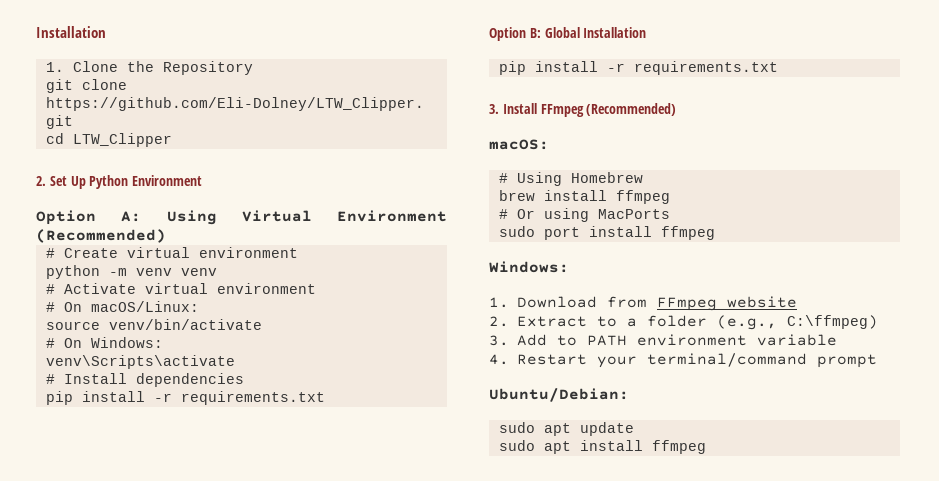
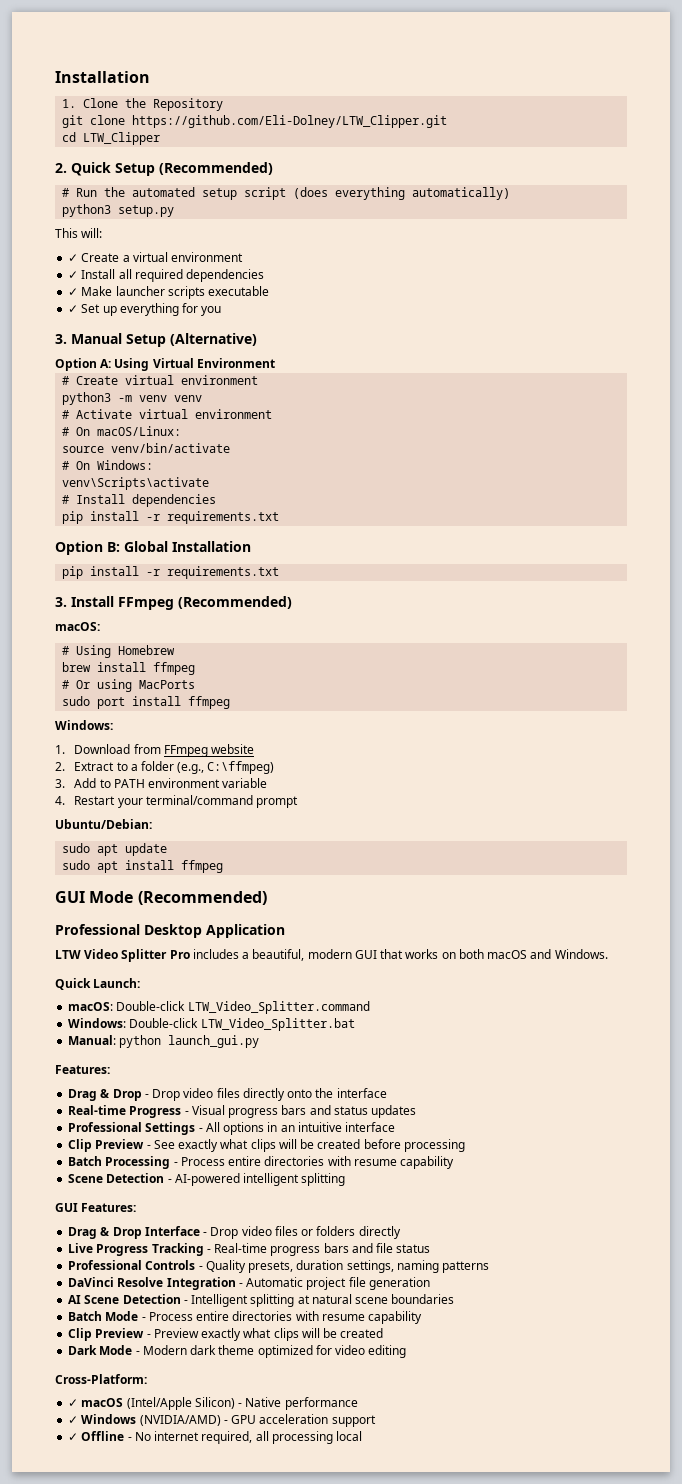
- 2. Set Up Python Environment
+ 2. Quick Setup (Recommended)
+ # Run the automated setup script (does everything automatically)
+ python3 setup.py
+ This will:
+ ✓ Create a virtual environment
+ ✓ Install all required dependencies
+ ✓ Make launcher scripts executable
+ ✓ Set up everything for you
+ 3. Manual Setup (Alternative)
- Option A: Using Virtual Environment (Recommended)
+ Option A: Using Virtual Environment
- python -m venv venv
+ python3 -m venv venv
+ GUI Mode (Recommended)
+ Professional Desktop Application
+ LTW Video Splitter Pro includes a beautiful, modern GUI that works on both macOS and Windows.
+ Quick Launch:
+ macOS: Double-click LTW_Video_Splitter.command
+ Windows: Double-click LTW_Video_Splitter.bat
+ Manual: python launch_gui.py
+ Features:
+ Drag & Drop - Drop video files directly onto the interface
+ Real-time Progress - Visual progress bars and status updates
+ Professional Settings - All options in an intuitive interface
+ Clip Preview - See exactly what clips will be created before processing
+ Batch Processing - Process entire directories with resume capability
+ Scene Detection - AI-powered intelligent splitting
+ GUI Features:
+ Drag & Drop Interface - Drop video files or folders directly
+ Live Progress Tracking - Real-time progress bars and file status
+ Professional Controls - Quality presets, duration settings, naming patterns
+ DaVinci Resolve Integration - Automatic project file generation
+ AI Scene Detection - Intelligent splitting at natural scene boundaries
+ Batch Mode - Process entire directories with resume capability
+ Clip Preview - Preview exactly what clips will be created
+ Dark Mode - Modern dark theme optimized for video editing
+ Cross-Platform:
+ ✓ macOS (Intel/Apple Silicon) - Native performance
+ ✓ Windows (NVIDIA/AMD) - GPU acceleration support
+ ✓ Offline - No internet required, all processing local

